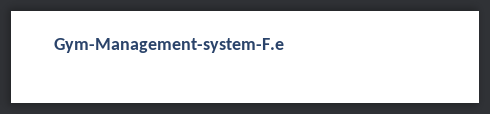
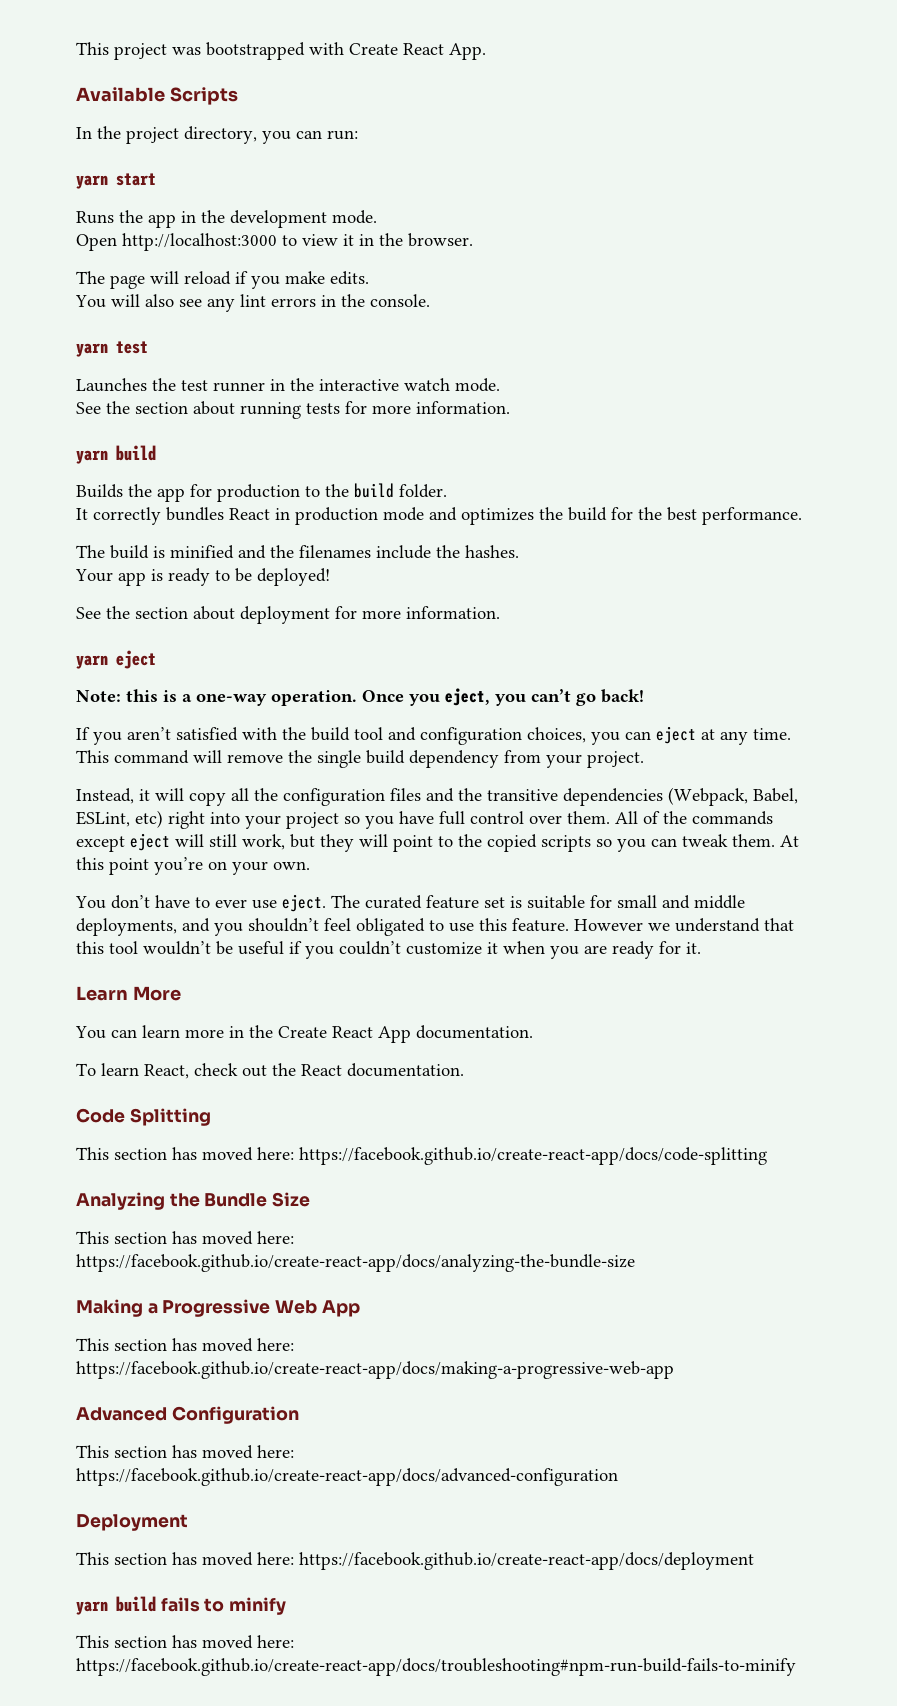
- Gym-Management-system-F.e
+ This project was bootstrapped with Create React App.
+ Available Scripts
+ In the project directory, you can run:
+ yarn start
+ Runs the app in the development mode.
+ Open http://localhost:3000 to view it in the browser.
+ The page will reload if you make edits.
+ You will also see any lint errors in the console.
+ yarn test
+ Launches the test runner in the interactive watch mode.
+ See the section about running tests for more information.
+ yarn build
+ Builds the app for production to the build folder.
+ It correctly bundles React in production mode and optimizes the build for the best performance.
+ The build is minified and the filenames include the hashes.
+ Your app is ready to be deployed!
+ See the section about deployment for more information.
+ yarn eject
+ Note: this is a one-way operation. Once you eject, you can’t go back!
+ If you aren’t satisfied with the build tool and configuration choices, you can eject at any time. This command will remove the single build dependency from your project.
+ Instead, it will copy all the configuration files and the transitive dependencies (Webpack, Babel, ESLint, etc) right into your project so you have full control over them. All of the commands except eject will still work, but they will point to the copied scripts so you can tweak them. At this point you’re on your own.
+ You don’t have to ever use eject. The curated feature set is suitable for small and middle deployments, and you shouldn’t feel obligated to use this feature. However we understand that this tool wouldn’t be useful if you couldn’t customize it when you are ready for it.
+ Learn More
+ You can learn more in the Create React App documentation.
+ To learn React, check out the React documentation.
+ Code Splitting
+ This section has moved here: https://facebook.github.io/create-react-app/docs/code-splitting
+ Analyzing the Bundle Size
+ This section has moved here: https://facebook.github.io/create-react-app/docs/analyzing-the-bundle-size
+ Making a Progressive Web App
+ This section has moved here: https://facebook.github.io/create-react-app/docs/making-a-progressive-web-app
+ Advanced Configuration
+ This section has moved here: https://facebook.github.io/create-react-app/docs/advanced-configuration
+ Deployment
+ This section has moved here: https://facebook.github.io/create-react-app/docs/deployment
+ yarn build fails to minify
+ This section has moved here: https://facebook.github.io/create-react-app/docs/troubleshooting#npm-run-build-fails-to-minify

